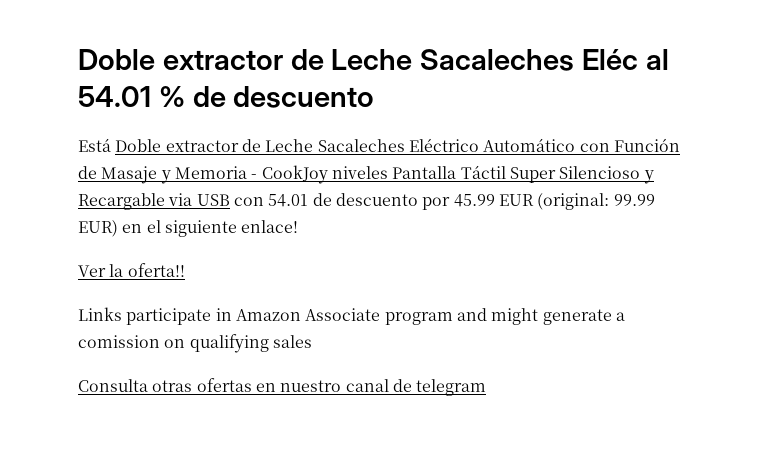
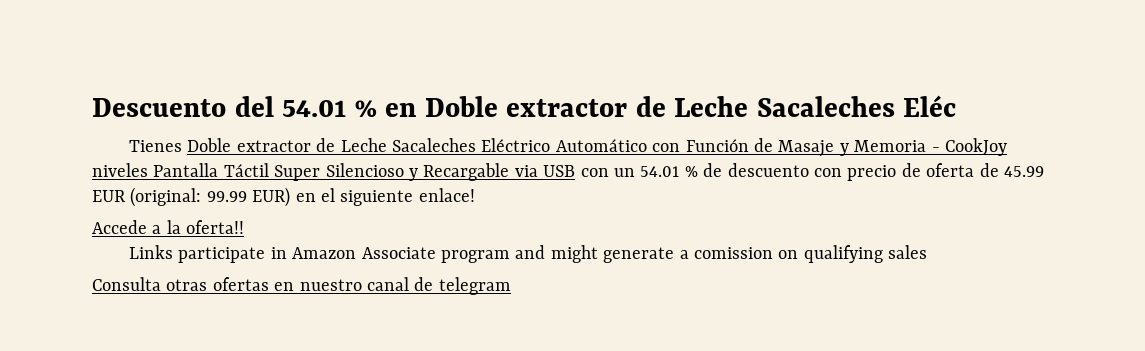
- Doble extractor de Leche Sacaleches Eléc al 54.01 % de descuento
- Está Doble extractor de Leche Sacaleches Eléctrico Automático con Función de Masaje y Memoria - CookJoy niveles Pantalla Táctil Super Silencioso y Recargable via USB con 54.01 de descuento por 45.99 EUR (original: 99.99 EUR) en el siguiente enlace!
+ Descuento del 54.01 % en Doble extractor de Leche Sacaleches Eléc
+ Tienes Doble extractor de Leche Sacaleches Eléctrico Automático con Función de Masaje y Memoria - CookJoy niveles Pantalla Táctil Super Silencioso y Recargable via USB con un 54.01 % de descuento con precio de oferta de 45.99 EUR (original: 99.99 EUR) en el siguiente enlace!
- Ver la oferta!!
+ Accede a la oferta!!

